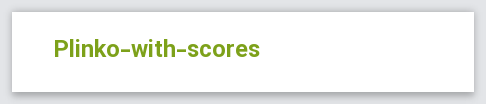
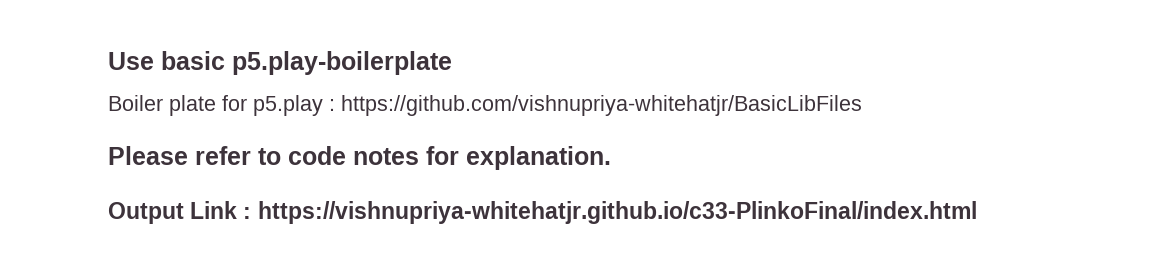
- Plinko-with-scores
+ Use basic p5.play-boilerplate
+ Boiler plate for p5.play : https://github.com/vishnupriya-whitehatjr/BasicLibFiles
+ Please refer to code notes for explanation.
+ Output Link : https://vishnupriya-whitehatjr.github.io/c33-PlinkoFinal/index.html

